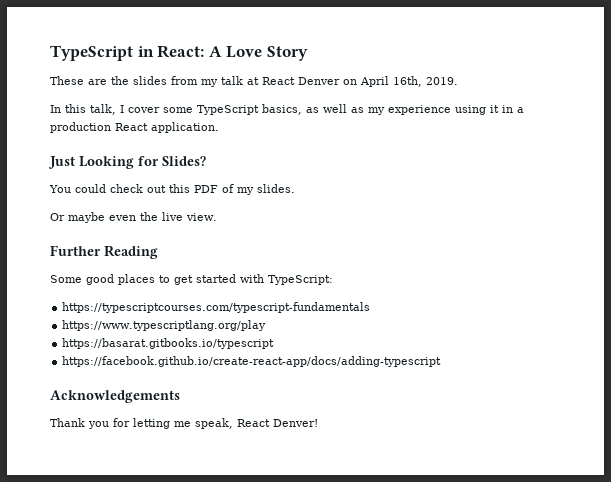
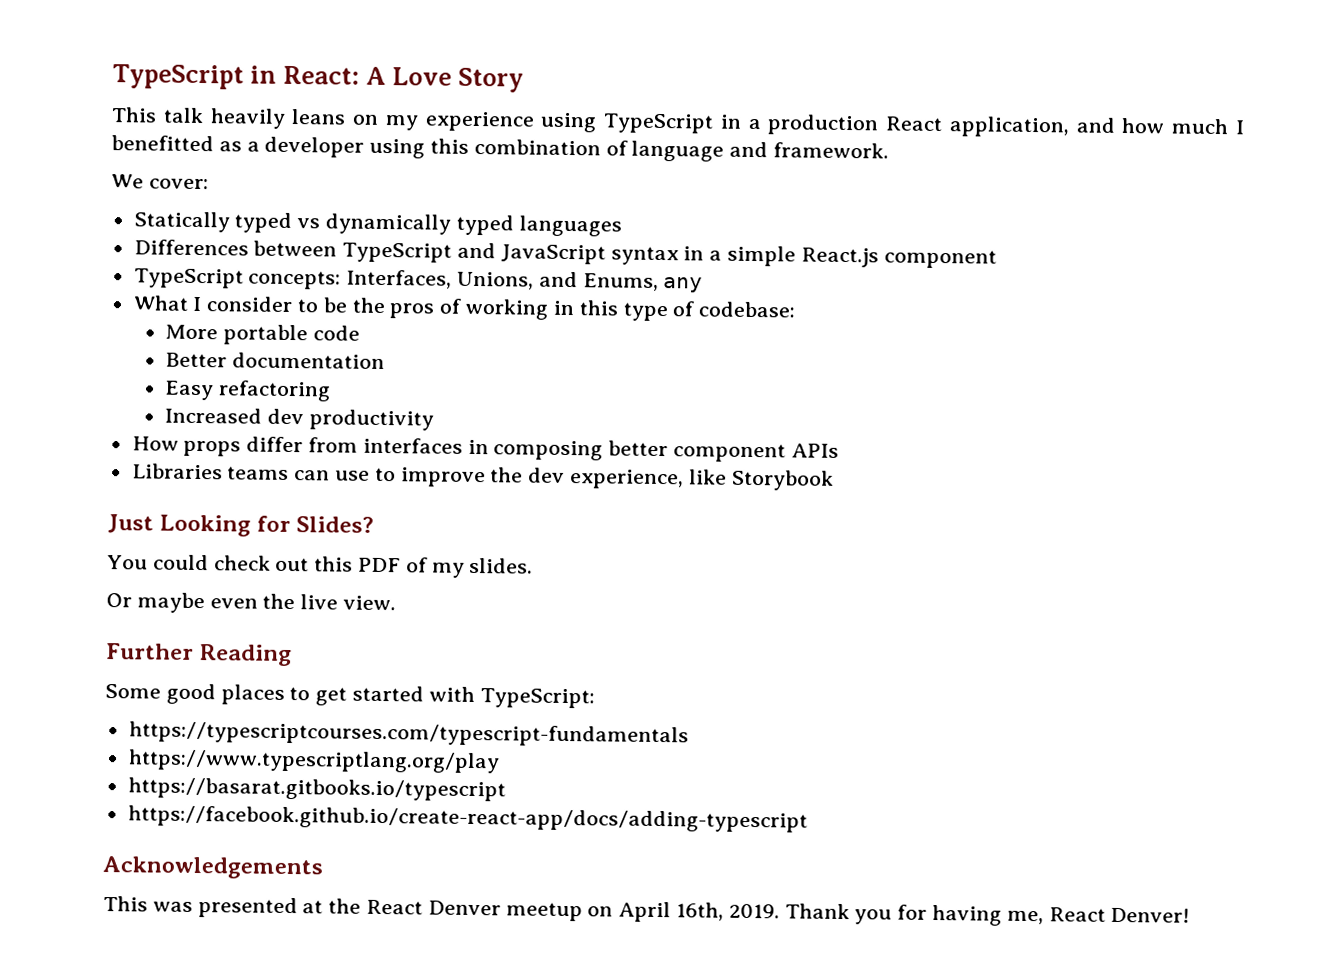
- These are the slides from my talk at React Denver on April 16th, 2019.
- In this talk, I cover some TypeScript basics, as well as my experience using it in a production React application.
+ This talk heavily leans on my experience using TypeScript in a production React application, and how much I benefitted as a developer using this combination of language and framework.
+ We cover:
+ Statically typed vs dynamically typed languages
+ Differences between TypeScript and JavaScript syntax in a simple React.js component
+ TypeScript concepts: Interfaces, Unions, and Enums, any
+ What I consider to be the pros of working in this type of codebase:
+ More portable code
+ Better documentation
+ Easy refactoring
+ Increased dev productivity
+ How props differ from interfaces in composing better component APIs
+ Libraries teams can use to improve the dev experience, like Storybook
- Thank you for letting me speak, React Denver!
+ This was presented at the React Denver meetup on April 16th, 2019. Thank you for having me, React Denver!

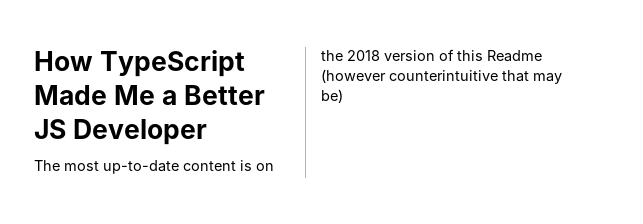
- TypeScript in React: A Love Story
- This talk heavily leans on my experience using TypeScript in a production React application, and how much I benefitted as a developer using this combination of language and framework.
- We cover:
- Statically typed vs dynamically typed languages
- Differences between TypeScript and JavaScript syntax in a simple React.js component
- TypeScript concepts: Interfaces, Unions, and Enums, any
- What I consider to be the pros of working in this type of codebase:
- More portable code
- Better documentation
- Easy refactoring
- Increased dev productivity
- How props differ from interfaces in composing better component APIs
- Libraries teams can use to improve the dev experience, like Storybook
- Just Looking for Slides?
- You could check out this PDF of my slides.
- Or maybe even the live view.
- Further Reading
- Some good places to get started with TypeScript:
- https://typescriptcourses.com/typescript-fundamentals
- https://www.typescriptlang.org/play
- https://basarat.gitbooks.io/typescript
- https://facebook.github.io/create-react-app/docs/adding-typescript
- Acknowledgements
- This was presented at the React Denver meetup on April 16th, 2019. Thank you for having me, React Denver!
+ How TypeScript Made Me a Better JS Developer
+ The most up-to-date content is on the 2018 version of this Readme (however counterintuitive that may be)

